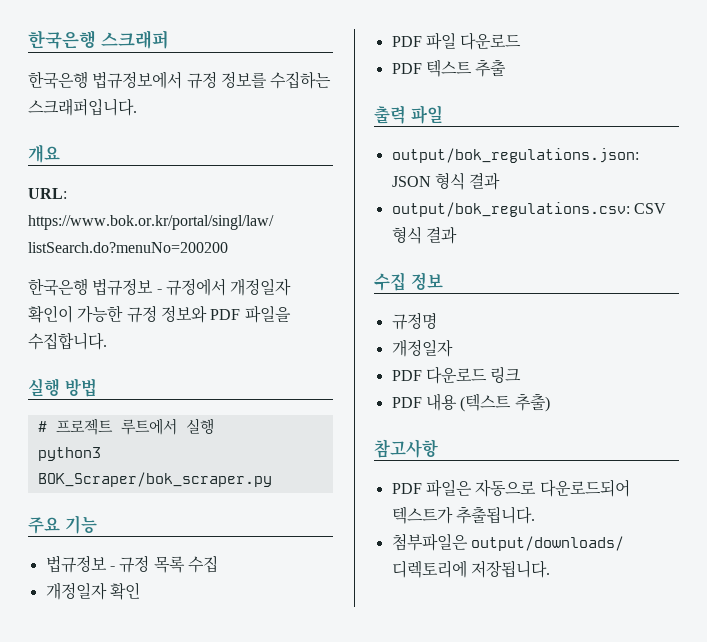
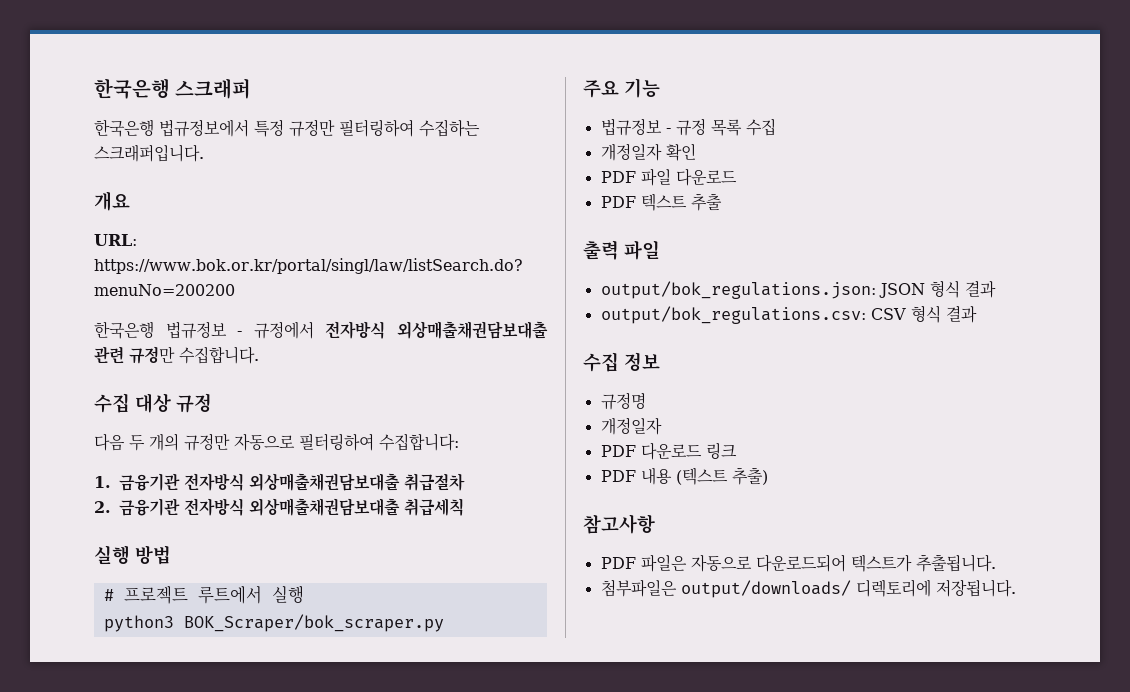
- 한국은행 법규정보에서 규정 정보를 수집하는 스크래퍼입니다.
+ 한국은행 법규정보에서 특정 규정만 필터링하여 수집하는 스크래퍼입니다.
- 한국은행 법규정보 - 규정에서 개정일자 확인이 가능한 규정 정보와 PDF 파일을 수집합니다.
+ 한국은행 법규정보 - 규정에서 전자방식 외상매출채권담보대출 관련 규정만 수집합니다.
+ 수집 대상 규정
+ 다음 두 개의 규정만 자동으로 필터링하여 수집합니다:
+ 1. 금융기관 전자방식 외상매출채권담보대출 취급절차
+ 2. 금융기관 전자방식 외상매출채권담보대출 취급세칙

